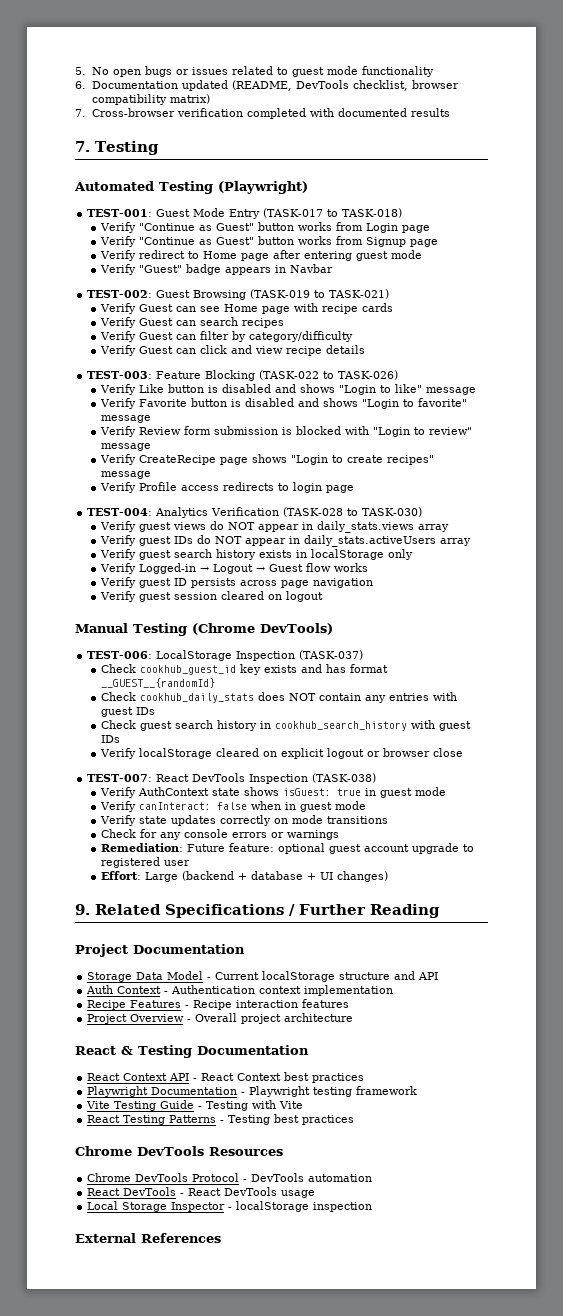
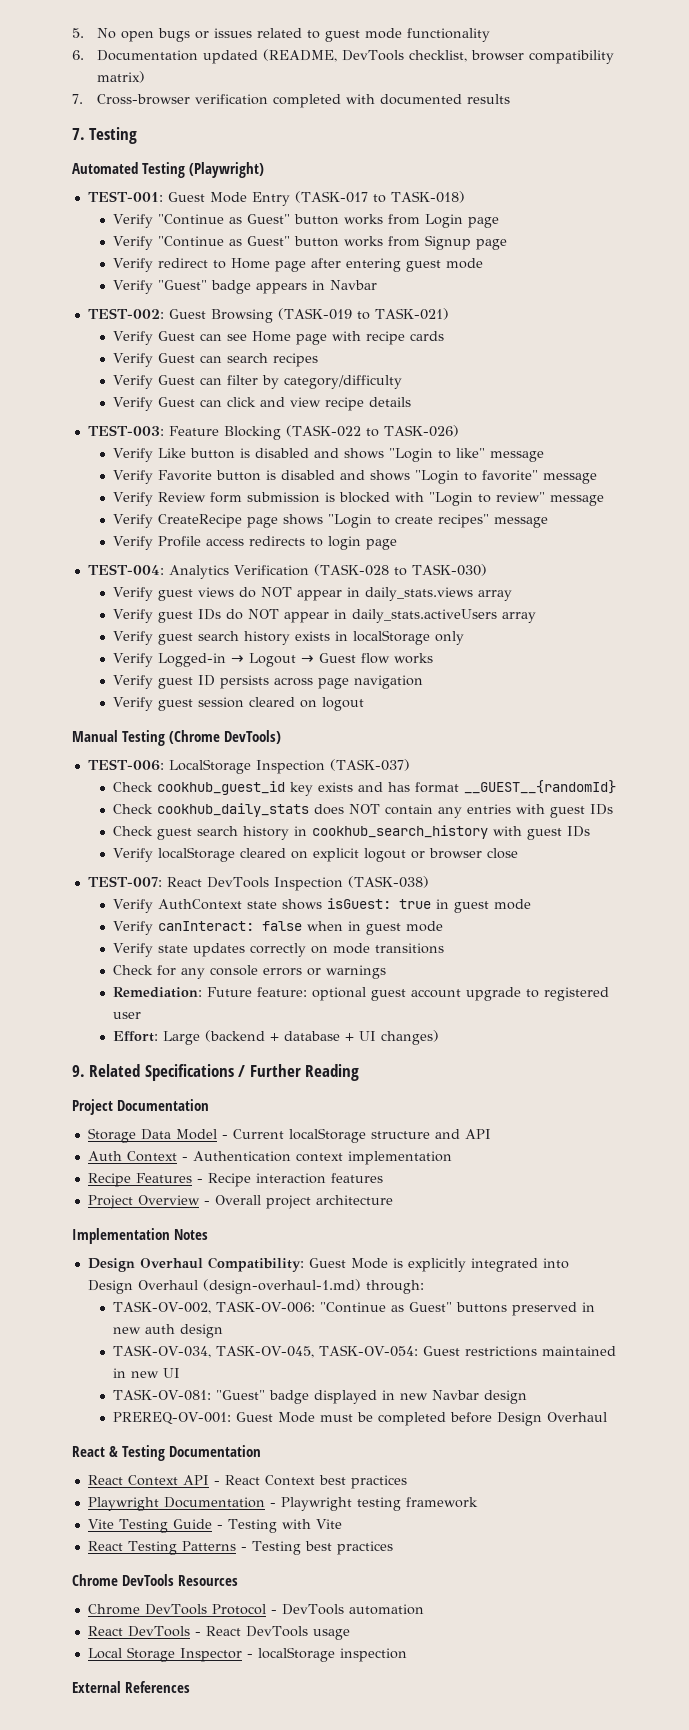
+ Implementation Notes
+ Design Overhaul Compatibility: Guest Mode is explicitly integrated into Design Overhaul (design-overhaul-1.md) through:
+ TASK-OV-002, TASK-OV-006: "Continue as Guest" buttons preserved in new auth design
+ TASK-OV-034, TASK-OV-045, TASK-OV-054: Guest restrictions maintained in new UI
+ TASK-OV-081: "Guest" badge displayed in new Navbar design
+ PREREQ-OV-001: Guest Mode must be completed before Design Overhaul

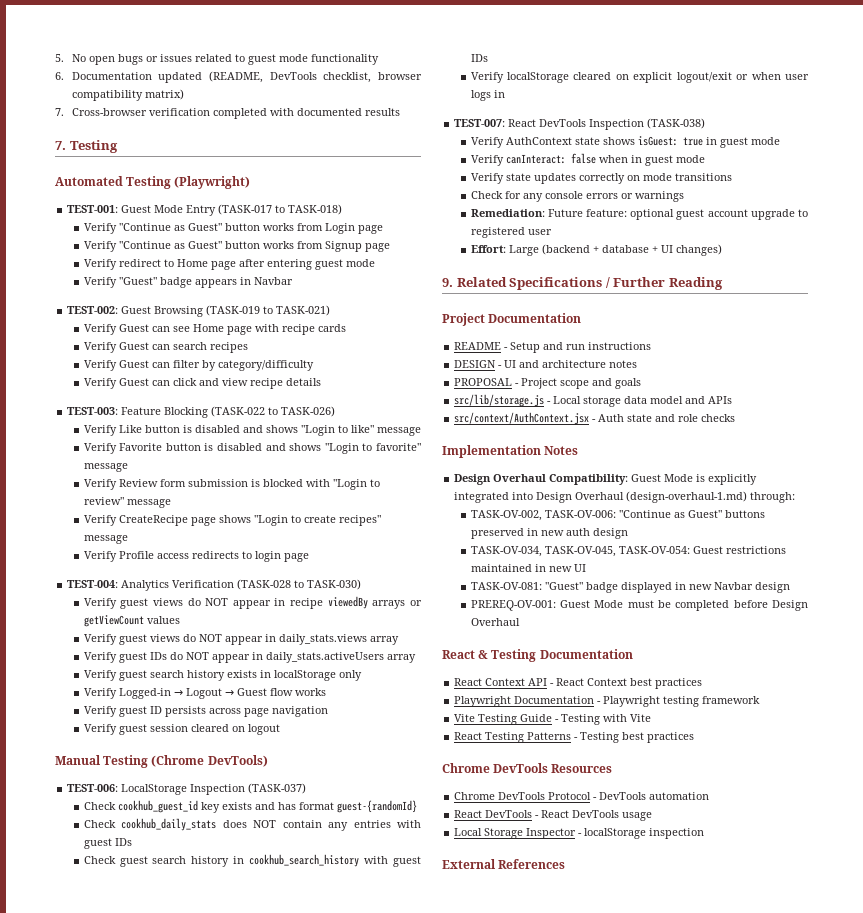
+ Verify guest views do NOT appear in recipe viewedBy arrays or getViewCount values
- Check cookhub_guest_id key exists and has format __GUEST__{randomId}
+ Check cookhub_guest_id key exists and has format guest-{randomId}
- Verify localStorage cleared on explicit logout or browser close
+ Verify localStorage cleared on explicit logout/exit or when user logs in
- Storage Data Model - Current localStorage structure and API
- Auth Context - Authentication context implementation
- Recipe Features - Recipe interaction features
- Project Overview - Overall project architecture
+ README - Setup and run instructions
+ DESIGN - UI and architecture notes
+ PROPOSAL - Project scope and goals
+ src/lib/storage.js - Local storage data model and APIs
+ src/context/AuthContext.jsx - Auth state and role checks

